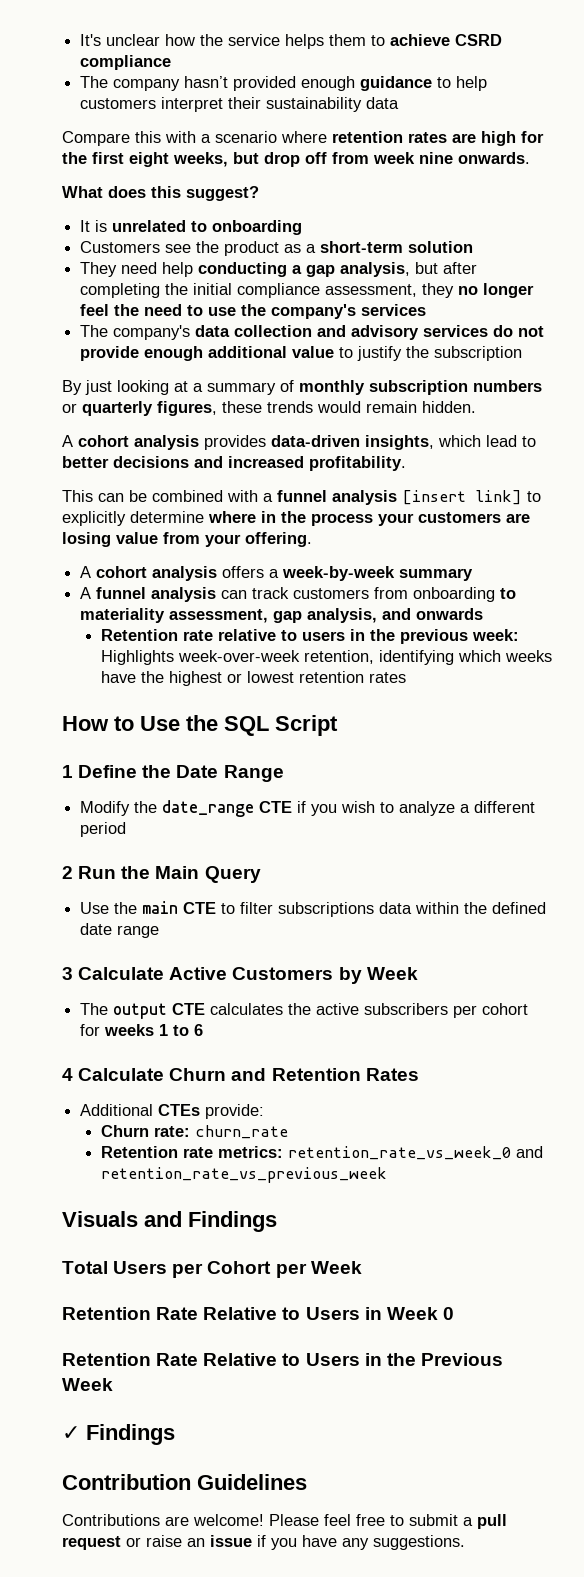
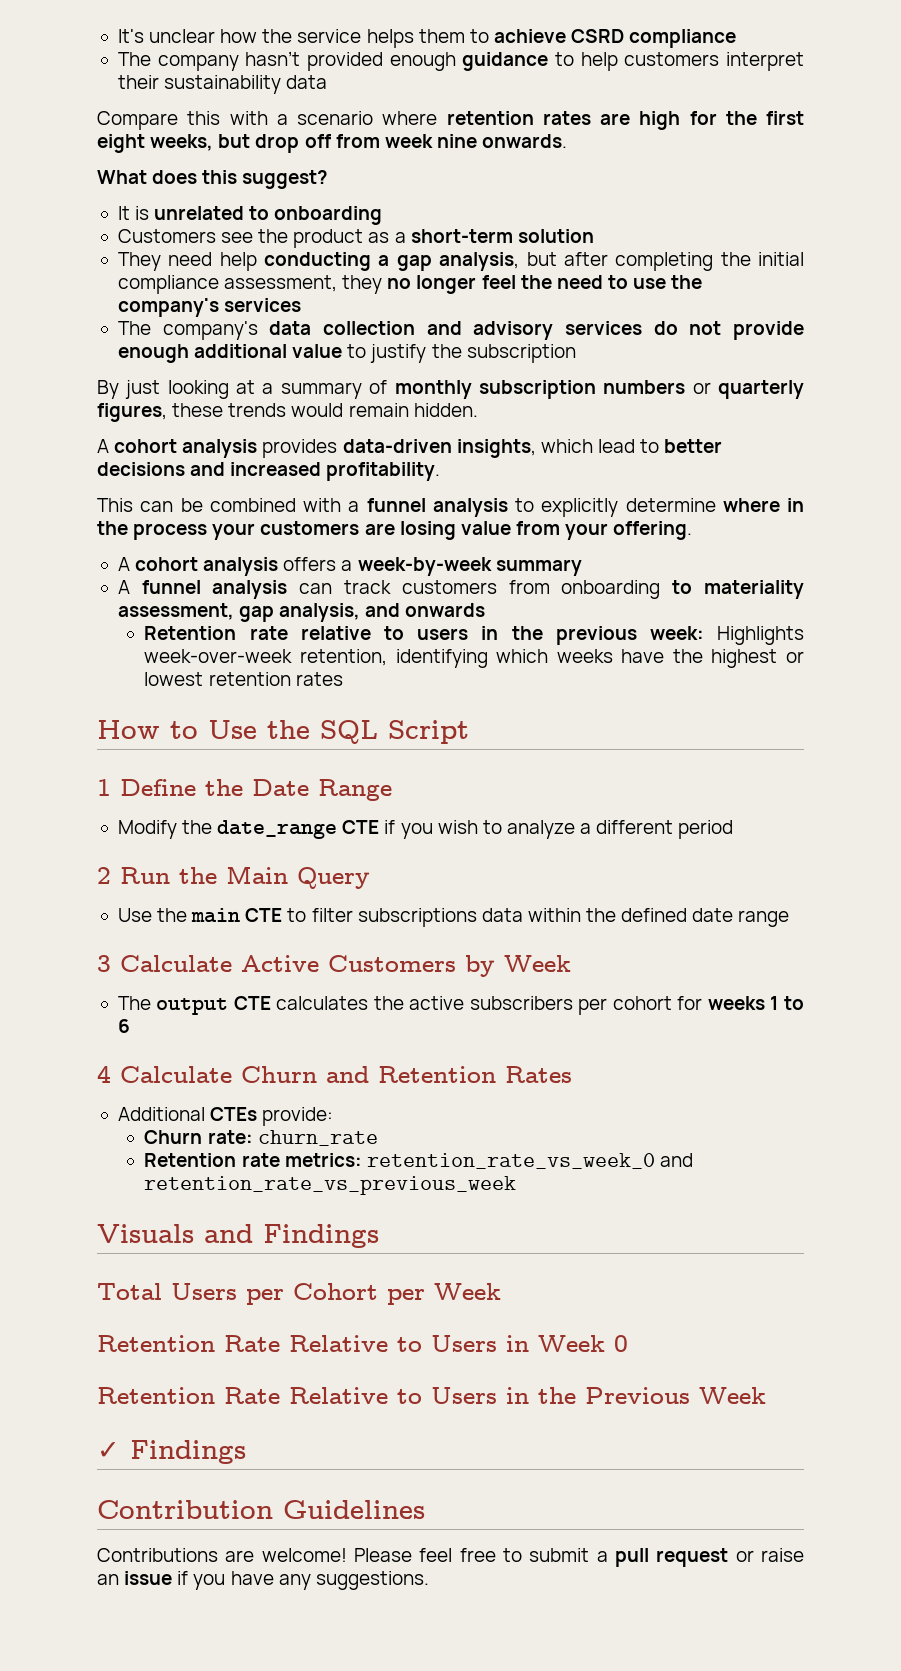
- This can be combined with a funnel analysis [insert link] to explicitly determine where in the process your customers are losing value from your offering.
+ This can be combined with a funnel analysis to explicitly determine where in the process your customers are losing value from your offering.

